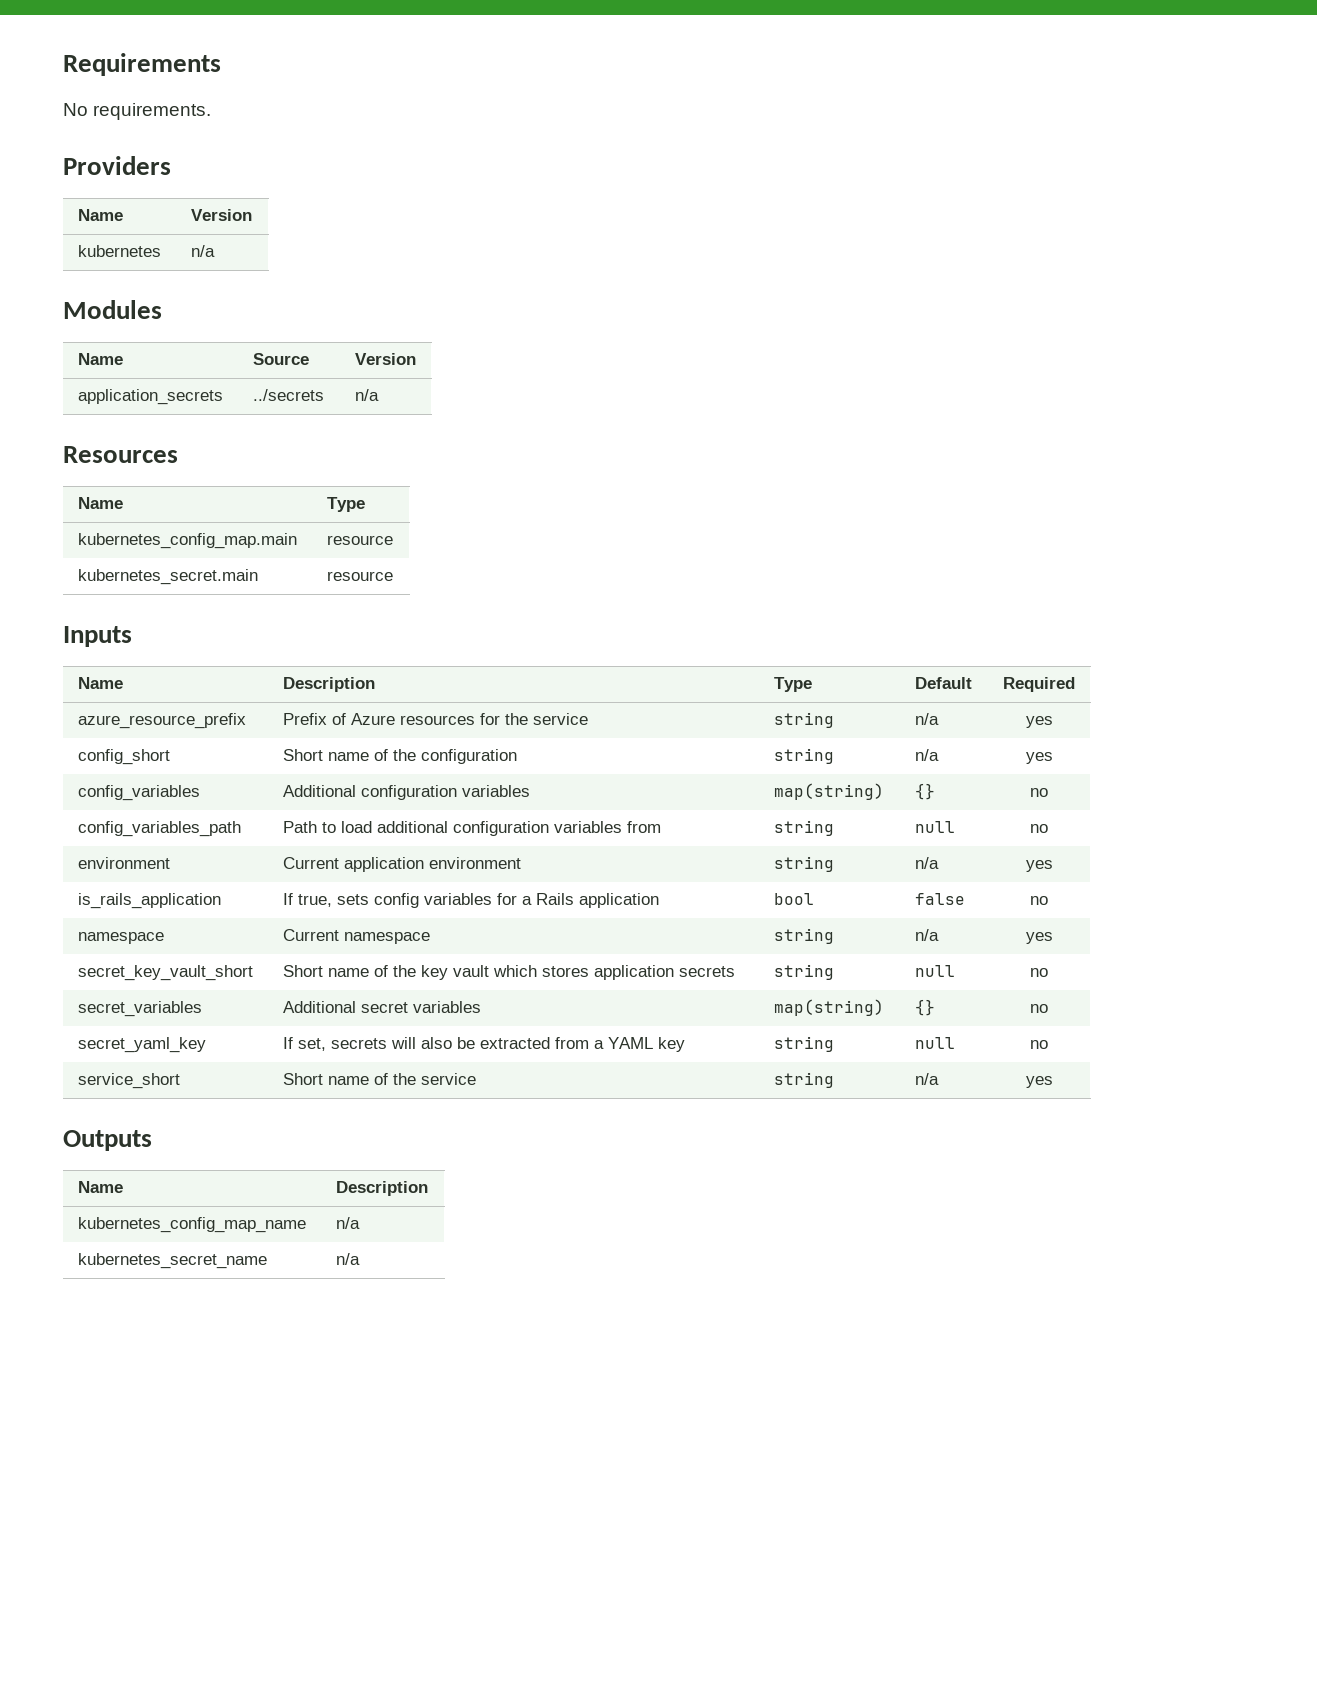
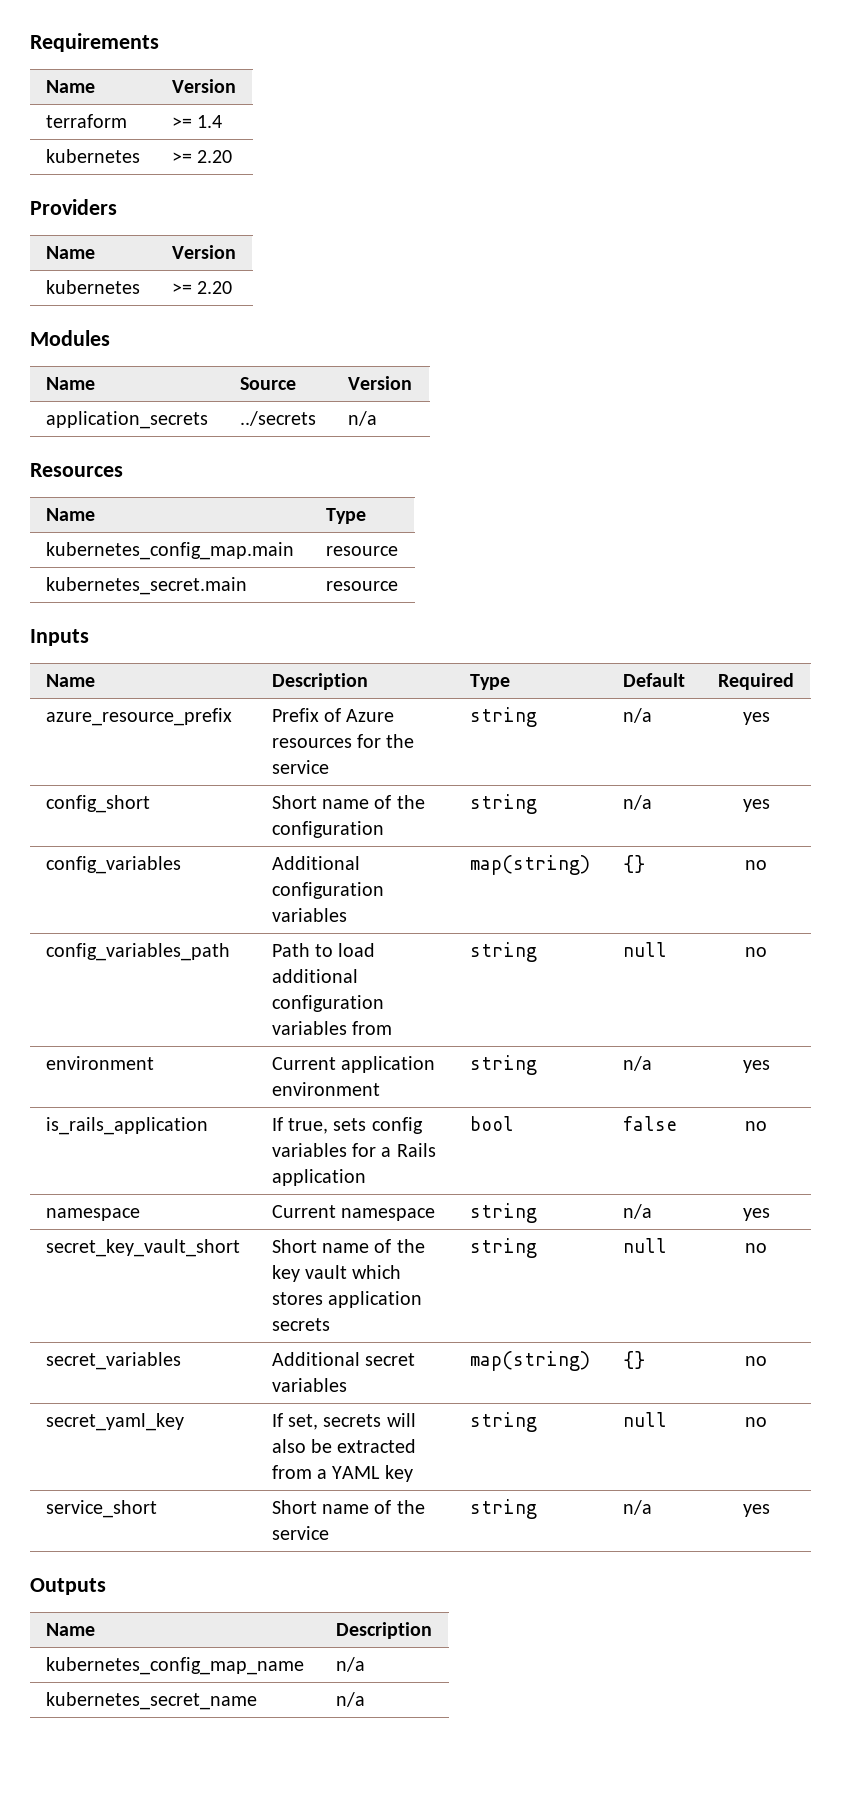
  Requirements
- No requirements.
+ Name | Version
+ terraform | >= 1.4
+ kubernetes | >= 2.20
  Providers
  Name | Version
- kubernetes | n/a
+ kubernetes | >= 2.20

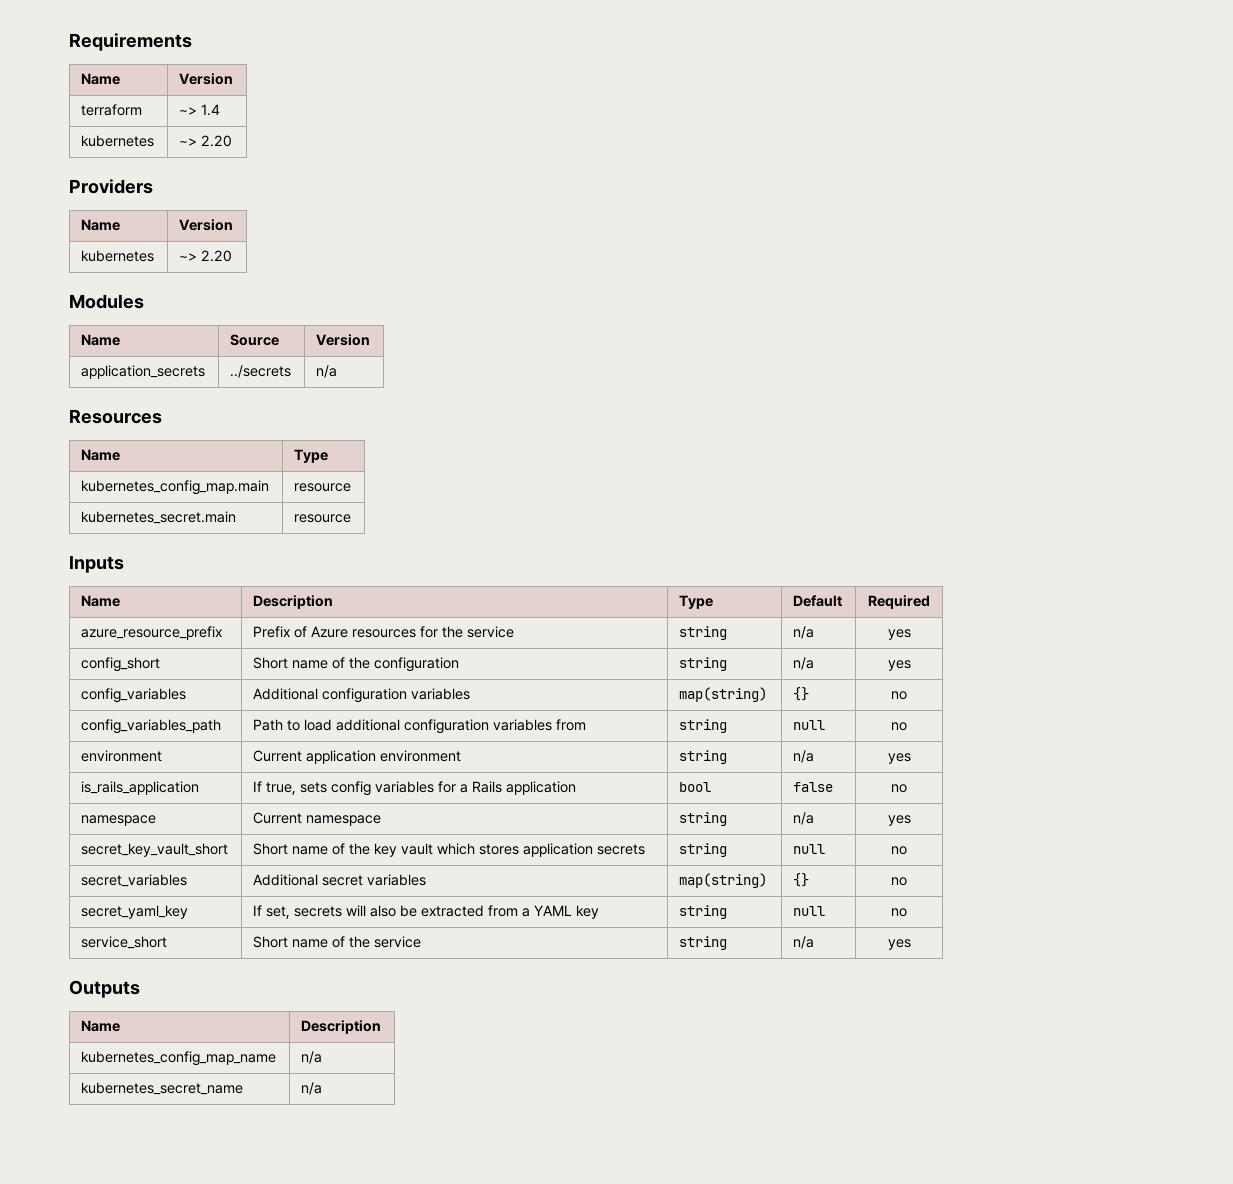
- terraform | >= 1.4
- kubernetes | >= 2.20
+ terraform | ~> 1.4
+ kubernetes | ~> 2.20
  Providers
  Name | Version
- kubernetes | >= 2.20
+ kubernetes | ~> 2.20

